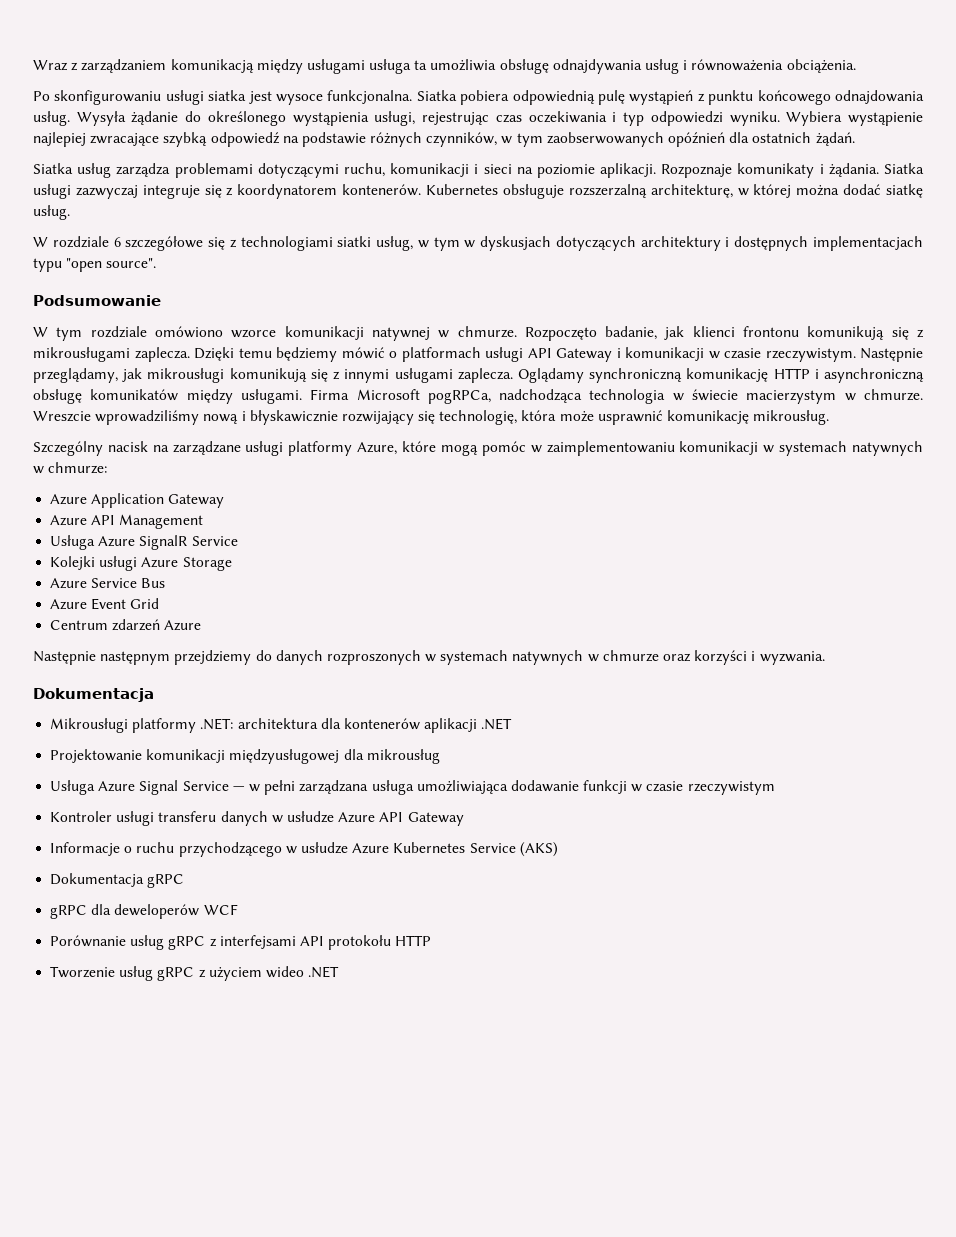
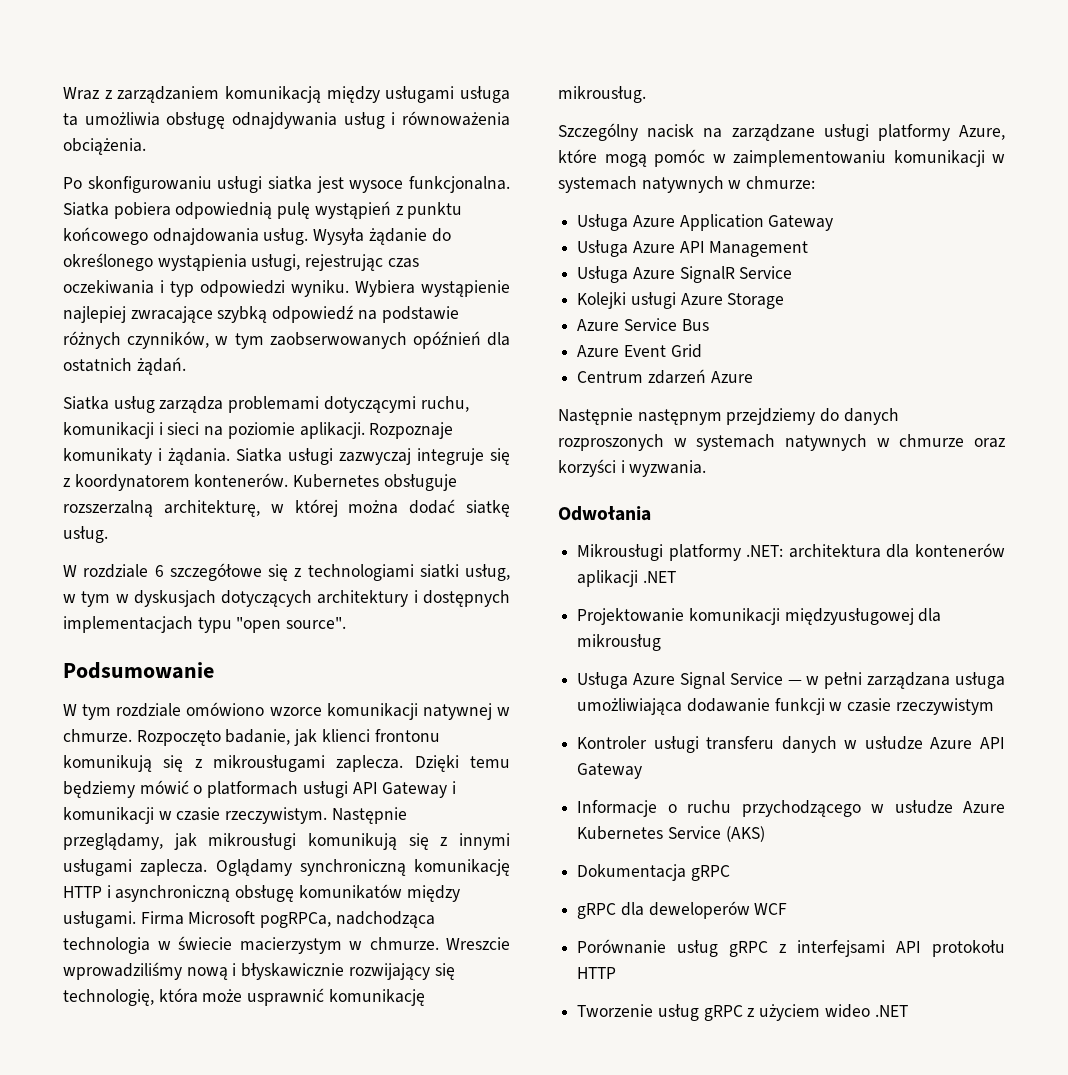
- Azure Application Gateway
+ Usługa Azure Application Gateway
- Azure API Management
+ Usługa Azure API Management
  Następnie następnym przejdziemy do danych rozproszonych w systemach natywnych w chmurze oraz korzyści i wyzwania.
- Dokumentacja
+ Odwołania

